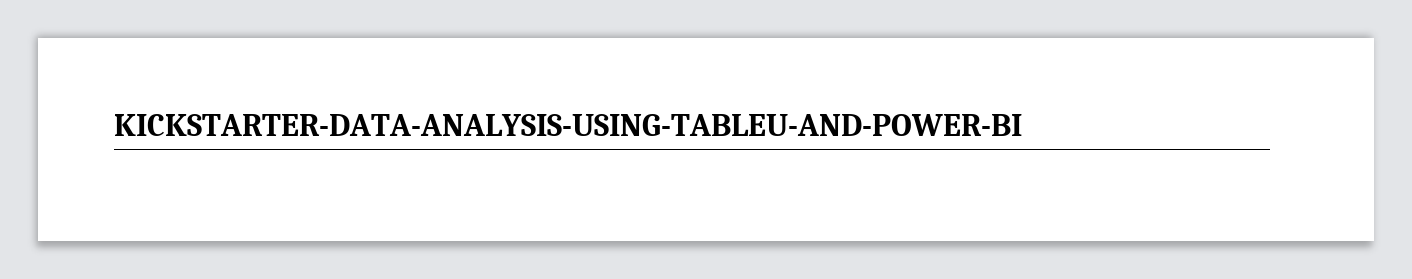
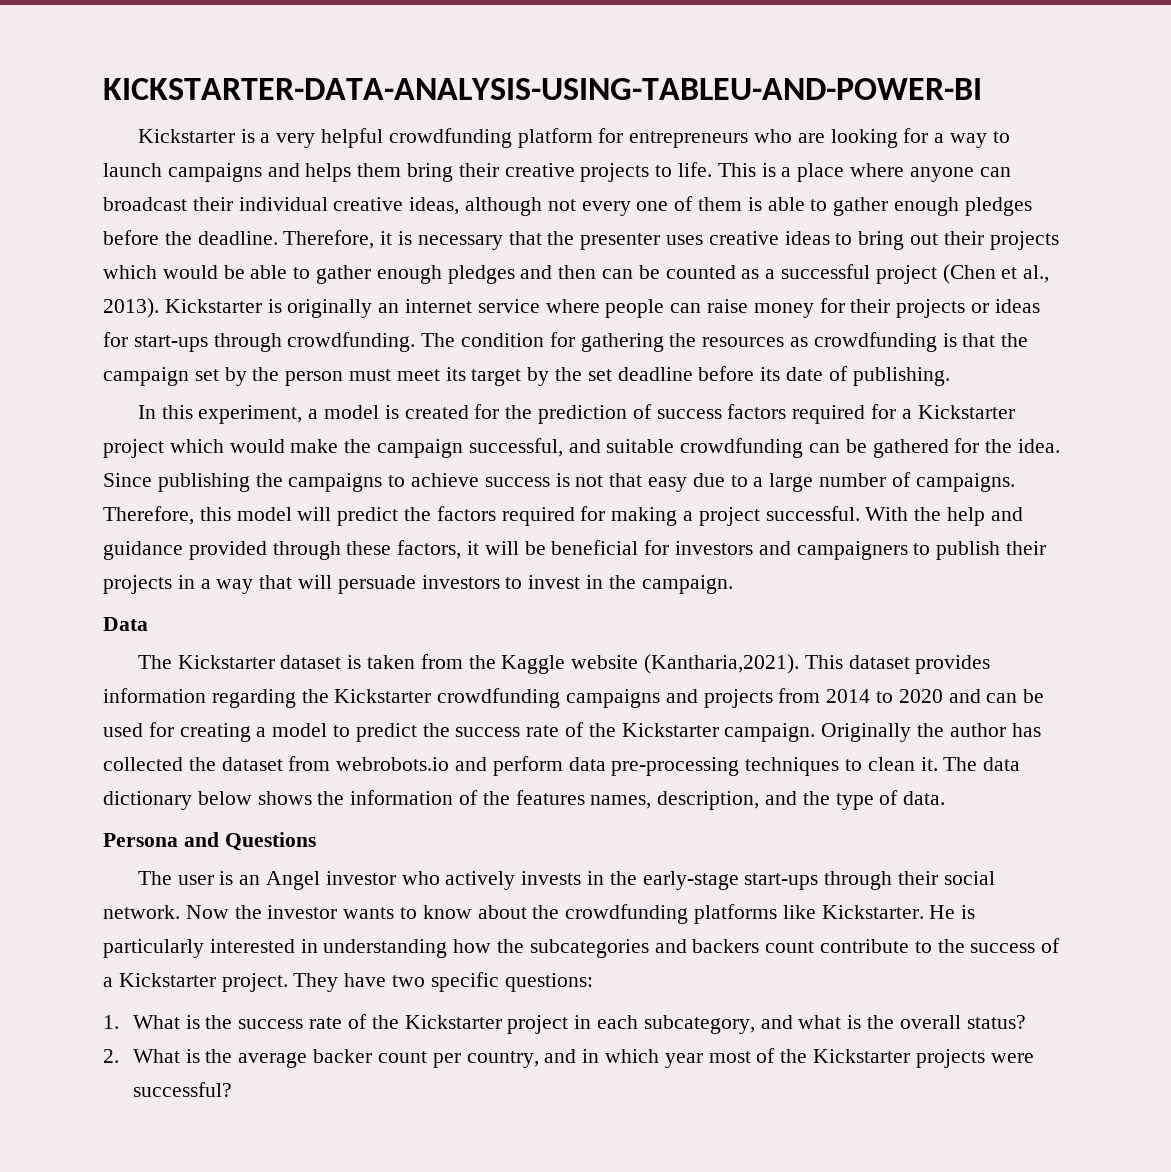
+ Kickstarter is a very helpful crowdfunding platform for entrepreneurs who are looking for a way to launch campaigns and helps them bring their creative projects to life. This is a place where anyone can broadcast their individual creative ideas, although not every one of them is able to gather enough pledges before the deadline. Therefore, it is necessary that the presenter uses creative ideas to bring out their projects which would be able to gather enough pledges and then can be counted as a successful project (Chen et al., 2013). Kickstarter is originally an internet service where people can raise money for their projects or ideas for start-ups through crowdfunding. The condition for gathering the resources as crowdfunding is that the campaign set by the person must meet its target by the set deadline before its date of publishing.
+ In this experiment, a model is created for the prediction of success factors required for a Kickstarter project which would make the campaign successful, and suitable crowdfunding can be gathered for the idea. Since publishing the campaigns to achieve success is not that easy due to a large number of campaigns. Therefore, this model will predict the factors required for making a project successful. With the help and guidance provided through these factors, it will be beneficial for investors and campaigners to publish their projects in a way that will persuade investors to invest in the campaign.
+ Data
+ The Kickstarter dataset is taken from the Kaggle website (Kantharia,2021). This dataset provides information regarding the Kickstarter crowdfunding campaigns and projects from 2014 to 2020 and can be used for creating a model to predict the success rate of the Kickstarter campaign. Originally the author has collected the dataset from webrobots.io and perform data pre-processing techniques to clean it. The data dictionary below shows the information of the features names, description, and the type of data.
+ Persona and Questions
+ The user is an Angel investor who actively invests in the early-stage start-ups through their social network. Now the investor wants to know about the crowdfunding platforms like Kickstarter. He is particularly interested in understanding how the subcategories and backers count contribute to the success of a Kickstarter project. They have two specific questions:
+ 1. What is the success rate of the Kickstarter project in each subcategory, and what is the overall status?
+ 2. What is the average backer count per country, and in which year most of the Kickstarter projects were successful?

